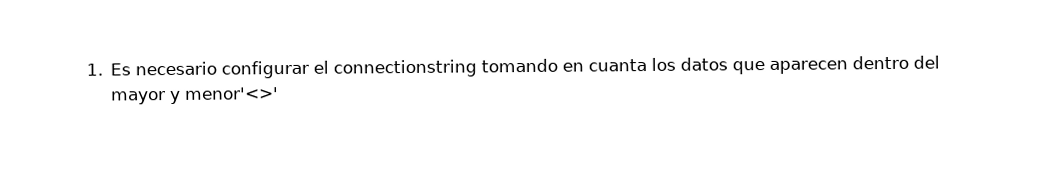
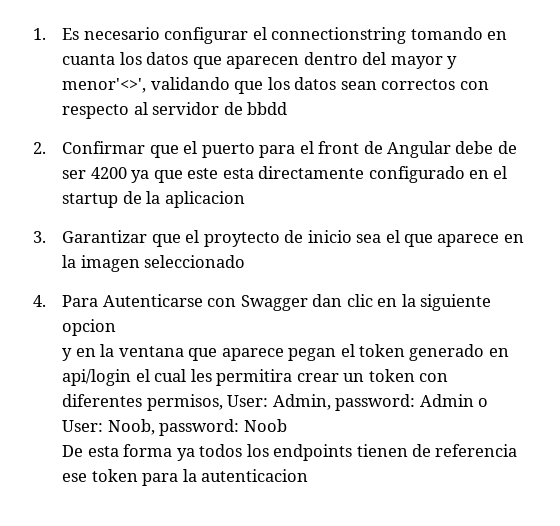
- 1. Es necesario configurar el connectionstring tomando en cuanta los datos que aparecen dentro del mayor y menor'<>'
+ 1. Es necesario configurar el connectionstring tomando en cuanta los datos que aparecen dentro del mayor y menor'<>', validando que los datos sean correctos con respecto al servidor de bbdd
+ 2. Confirmar que el puerto para el front de Angular debe de ser 4200 ya que este esta directamente configurado en el startup de la aplicacion
+ 3. Garantizar que el proytecto de inicio sea el que aparece en la imagen seleccionado
+ 4. Para Autenticarse con Swagger dan clic en la siguiente opcion
+ y en la ventana que aparece pegan el token generado en api/login el cual les permitira crear un token con diferentes permisos, User: Admin, password: Admin o User: Noob, password: Noob
+ De esta forma ya todos los endpoints tienen de referencia ese token para la autenticacion

